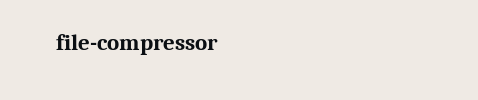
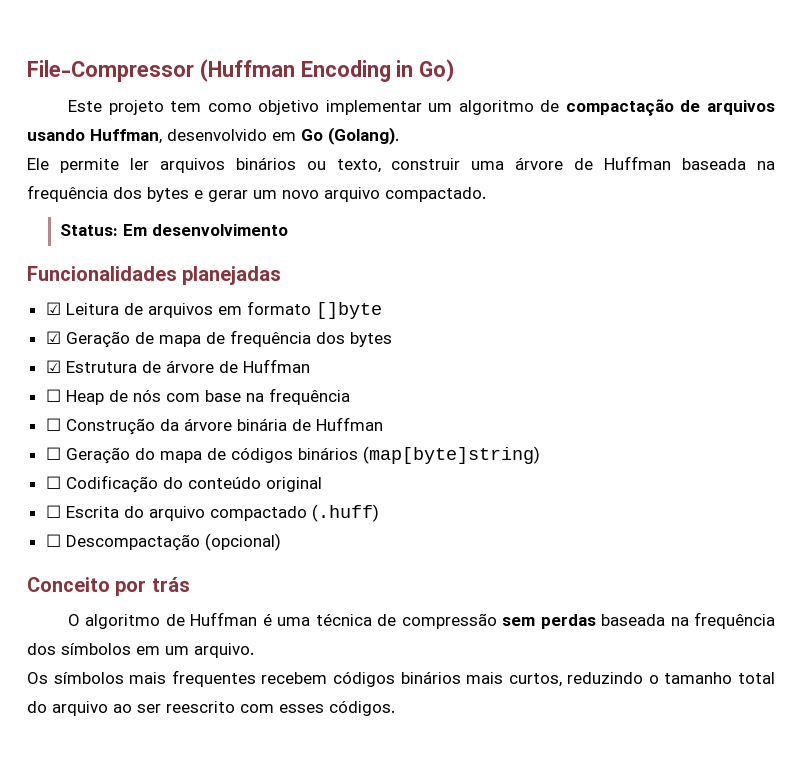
- file-compressor
+ File-Compressor (Huffman Encoding in Go)
+ Este projeto tem como objetivo implementar um algoritmo de compactação de arquivos usando Huffman, desenvolvido em Go (Golang).
+ Ele permite ler arquivos binários ou texto, construir uma árvore de Huffman baseada na frequência dos bytes e gerar um novo arquivo compactado.
+ Status: Em desenvolvimento
+ Funcionalidades planejadas
+ ☑ Leitura de arquivos em formato []byte
+ ☑ Geração de mapa de frequência dos bytes
+ ☑ Estrutura de árvore de Huffman
+ ☐ Heap de nós com base na frequência
+ ☐ Construção da árvore binária de Huffman
+ ☐ Geração do mapa de códigos binários (map[byte]string)
+ ☐ Codificação do conteúdo original
+ ☐ Escrita do arquivo compactado (.huff)
+ ☐ Descompactação (opcional)
+ Conceito por trás
+ O algoritmo de Huffman é uma técnica de compressão sem perdas baseada na frequência dos símbolos em um arquivo.
+ Os símbolos mais frequentes recebem códigos binários mais curtos, reduzindo o tamanho total do arquivo ao ser reescrito com esses códigos.

